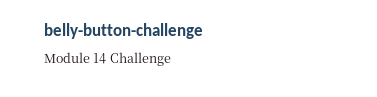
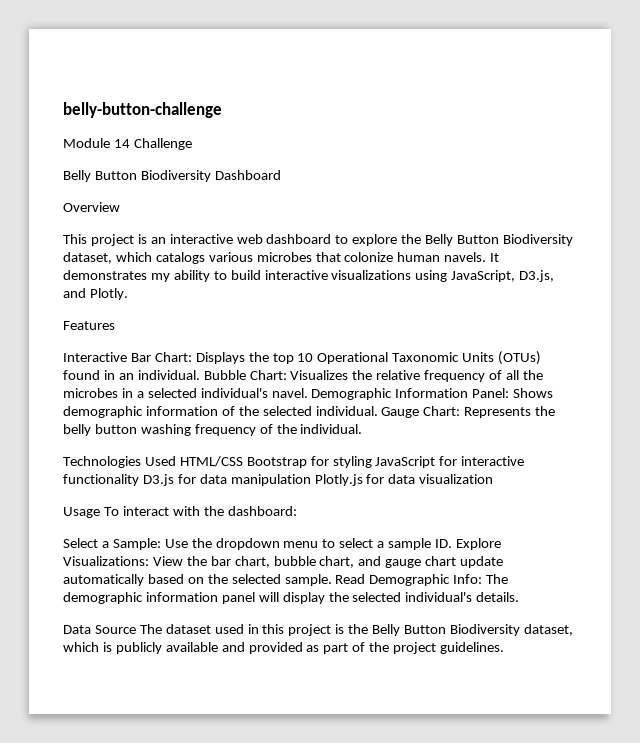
+ Belly Button Biodiversity Dashboard
+ Overview
+ This project is an interactive web dashboard to explore the Belly Button Biodiversity dataset, which catalogs various microbes that colonize human navels. It demonstrates my ability to build interactive visualizations using JavaScript, D3.js, and Plotly.
+ Features
+ Interactive Bar Chart: Displays the top 10 Operational Taxonomic Units (OTUs) found in an individual. Bubble Chart: Visualizes the relative frequency of all the microbes in a selected individual's navel. Demographic Information Panel: Shows demographic information of the selected individual. Gauge Chart: Represents the belly button washing frequency of the individual.
+ Technologies Used HTML/CSS Bootstrap for styling JavaScript for interactive functionality D3.js for data manipulation Plotly.js for data visualization
+ Usage To interact with the dashboard:
+ Select a Sample: Use the dropdown menu to select a sample ID. Explore Visualizations: View the bar chart, bubble chart, and gauge chart update automatically based on the selected sample. Read Demographic Info: The demographic information panel will display the selected individual's details.
+ Data Source The dataset used in this project is the Belly Button Biodiversity dataset, which is publicly available and provided as part of the project guidelines.

